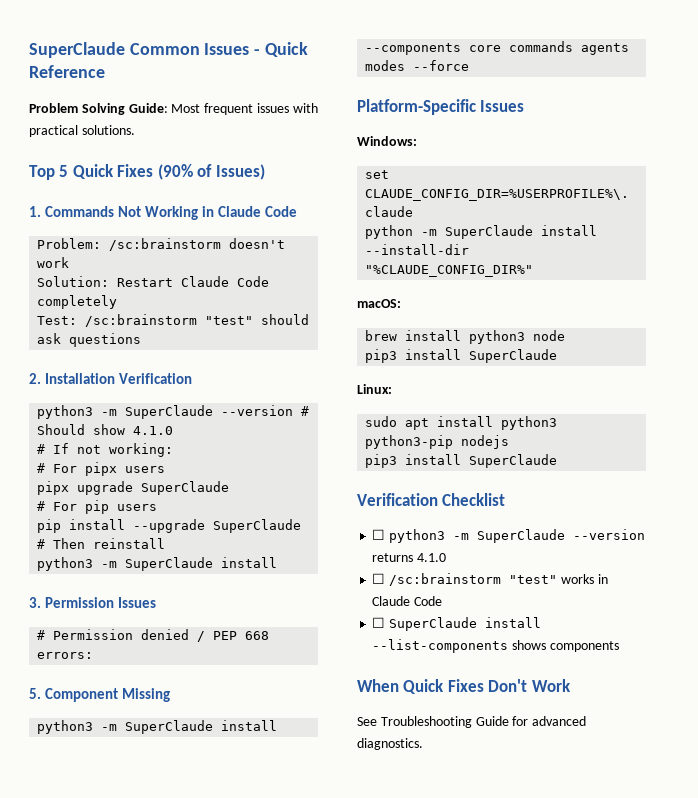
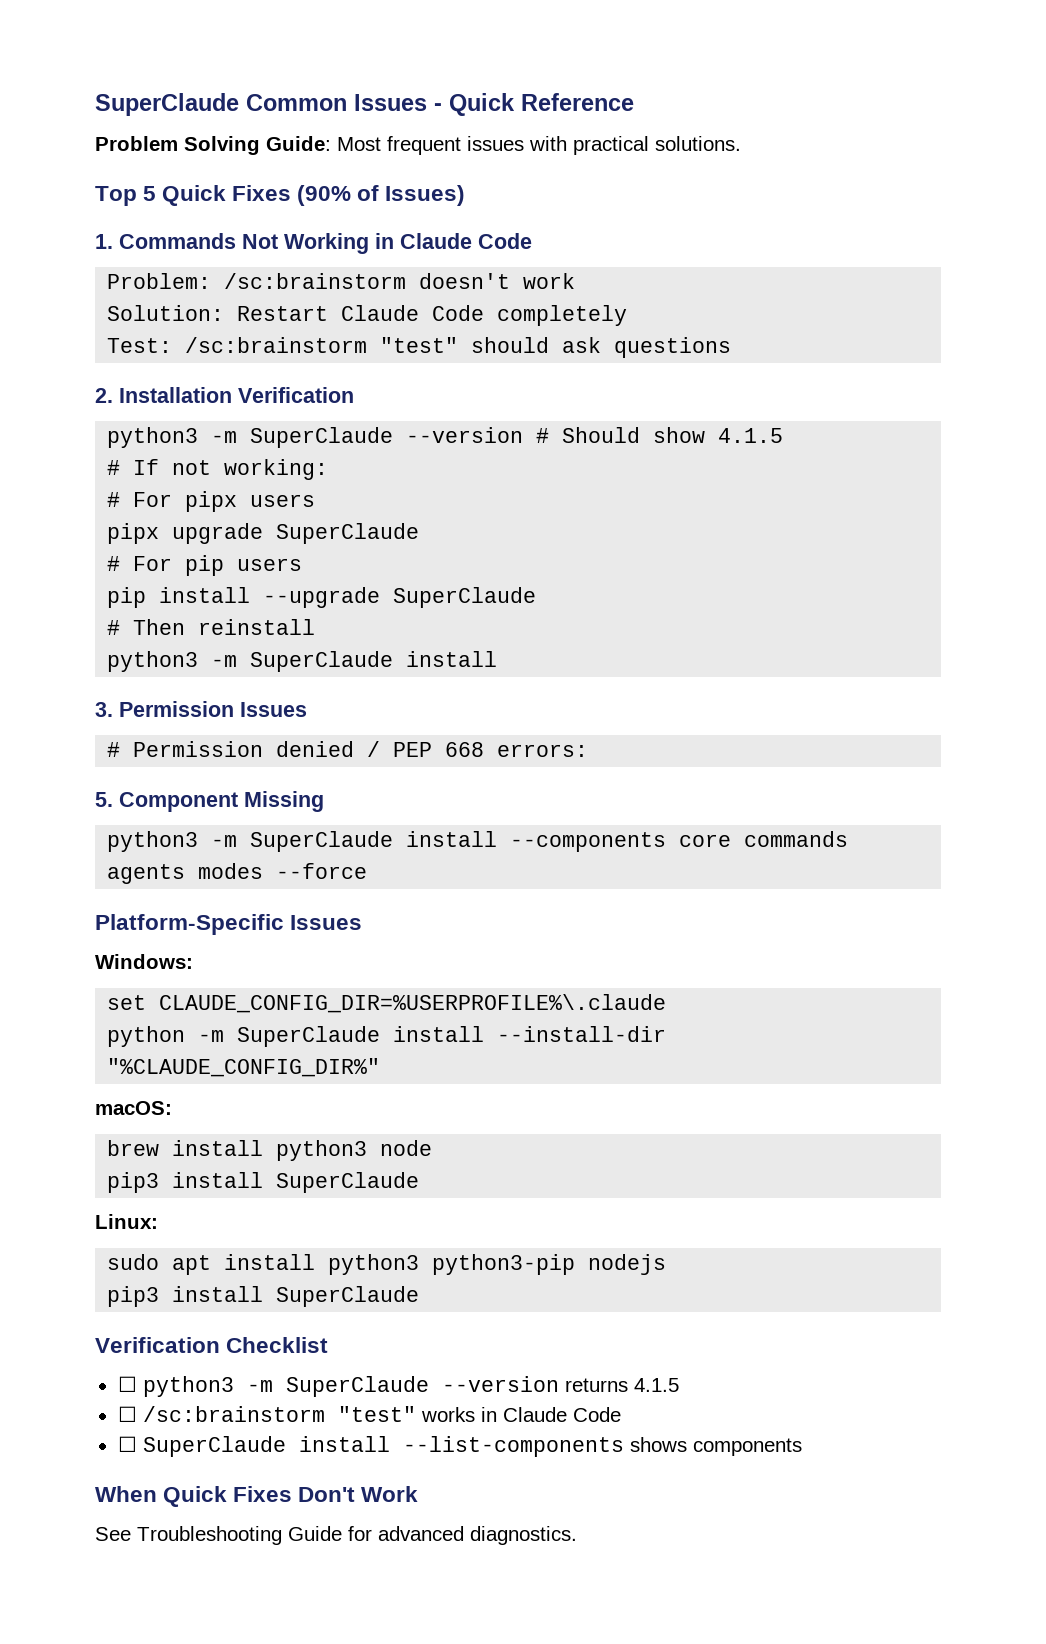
- python3 -m SuperClaude --version # Should show 4.1.0
+ python3 -m SuperClaude --version # Should show 4.1.5
- ☐ python3 -m SuperClaude --version returns 4.1.0
+ ☐ python3 -m SuperClaude --version returns 4.1.5

